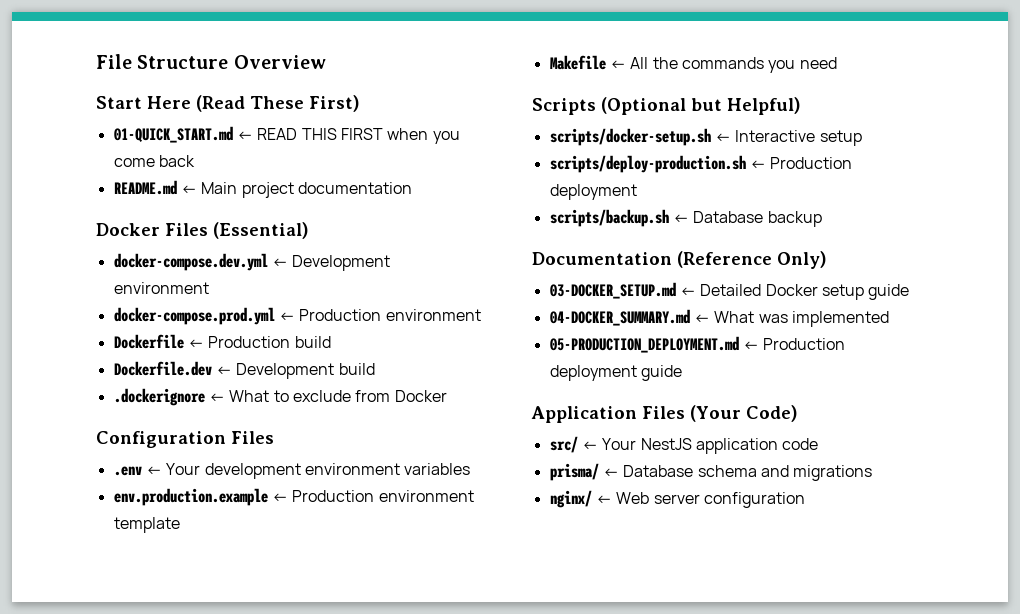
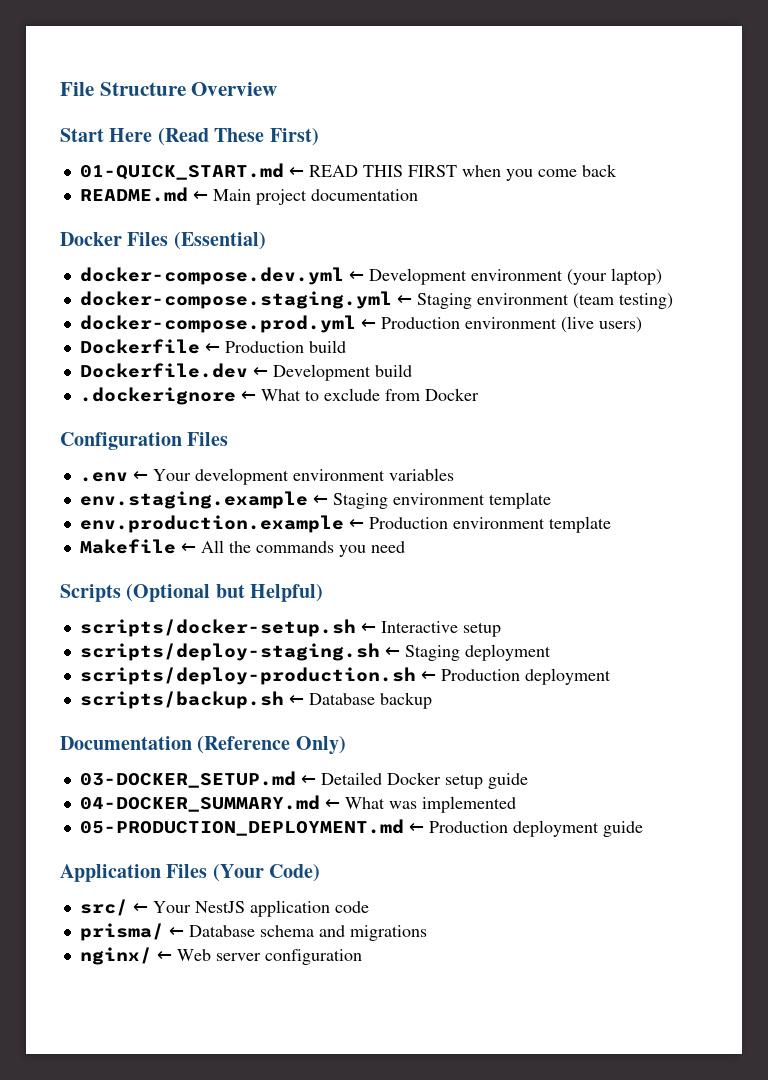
- docker-compose.dev.yml ← Development environment
+ docker-compose.dev.yml ← Development environment (your laptop)
+ docker-compose.staging.yml ← Staging environment (team testing)
- docker-compose.prod.yml ← Production environment
+ docker-compose.prod.yml ← Production environment (live users)
+ env.staging.example ← Staging environment template
+ scripts/deploy-staging.sh ← Staging deployment

